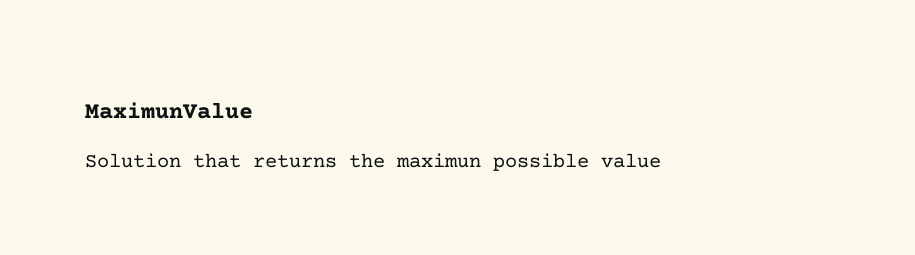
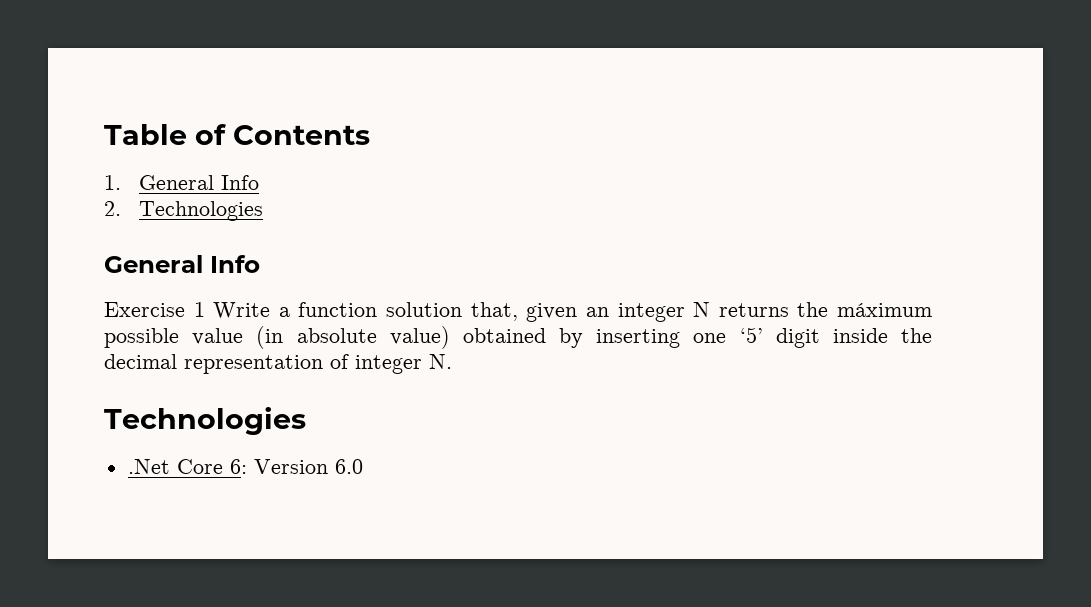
- MaximunValue
- Solution that returns the maximun possible value
+ Table of Contents
+ 1. General Info
+ 2. Technologies
+ General Info
+ Exercise 1 Write a function solution that, given an integer N returns the máximum possible value (in absolute value) obtained by inserting one ‘5’ digit inside the decimal representation of integer N.
+ Technologies
+ .Net Core 6: Version 6.0

